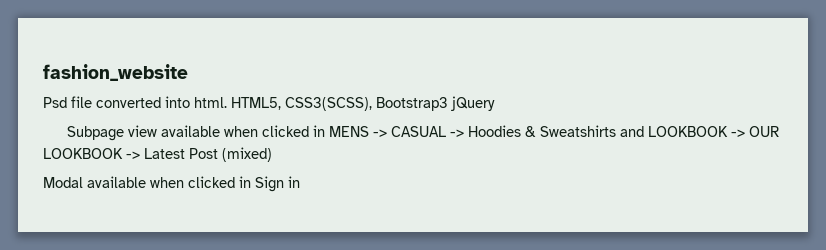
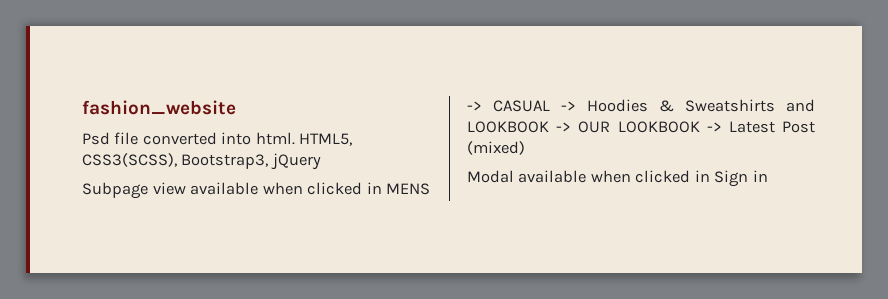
- HTML5, CSS3(SCSS), Bootstrap3 jQuery
+ HTML5, CSS3(SCSS), Bootstrap3, jQuery

